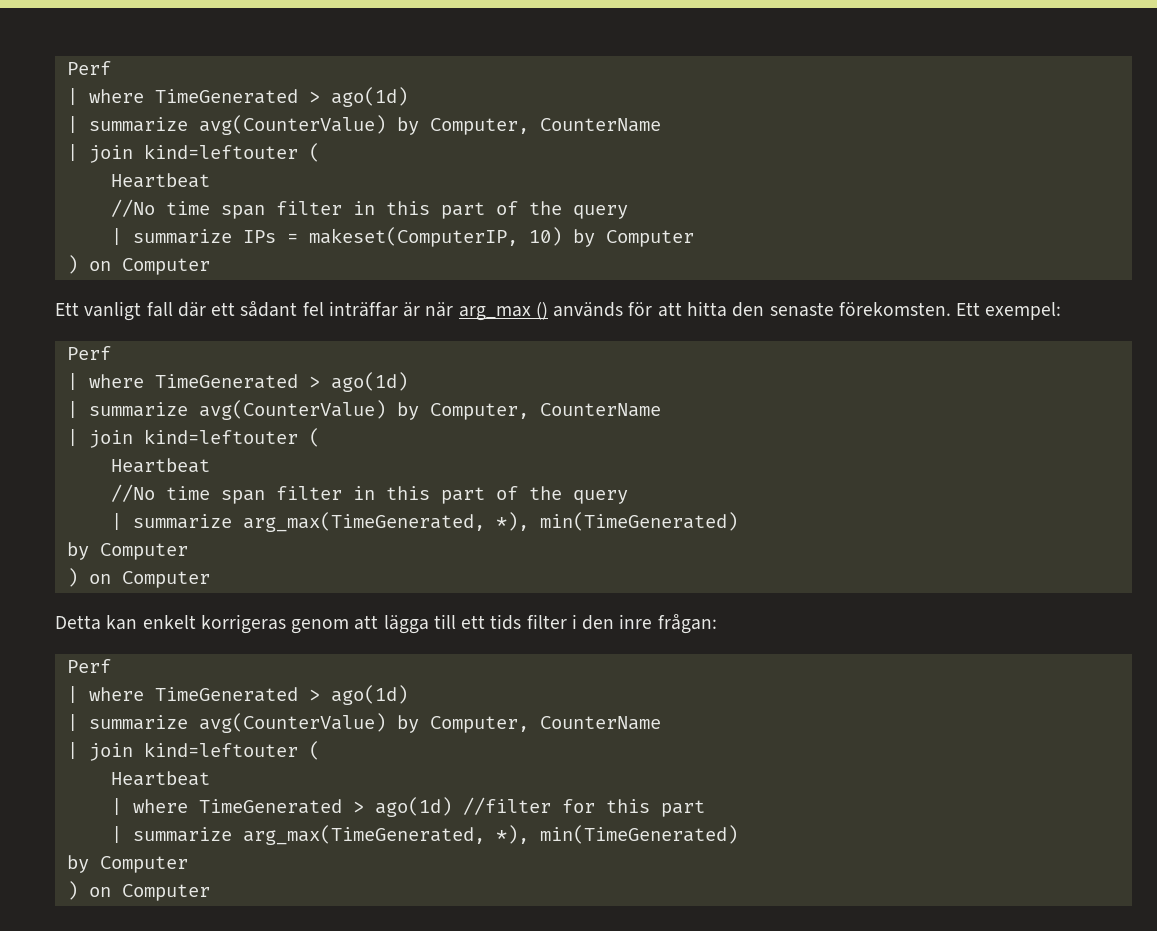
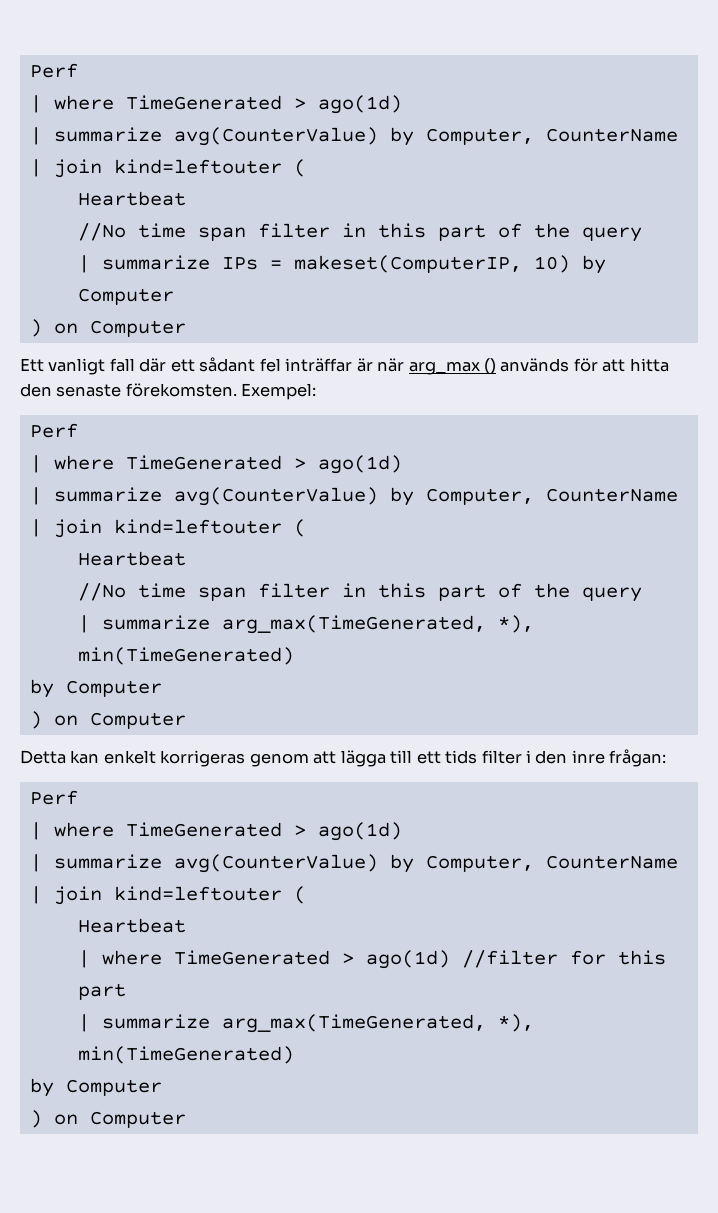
- Ett exempel:
+ Exempel:

